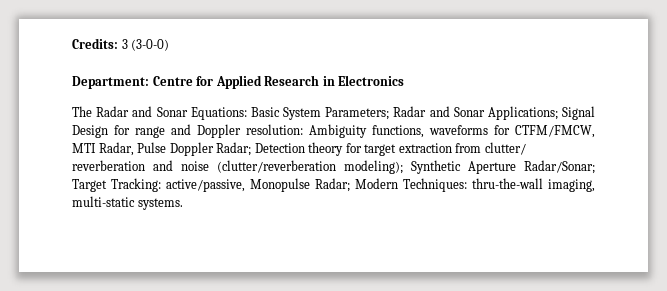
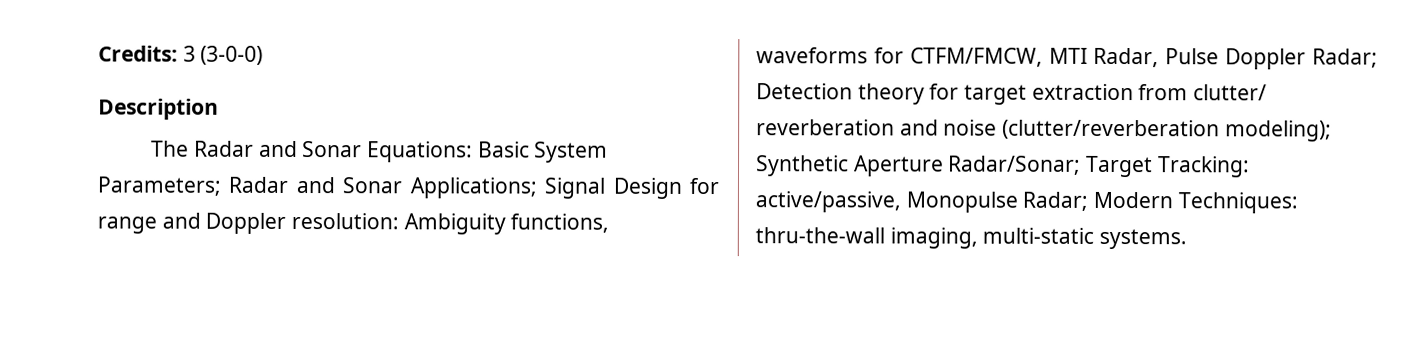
- Department: Centre for Applied Research in Electronics
+ Description

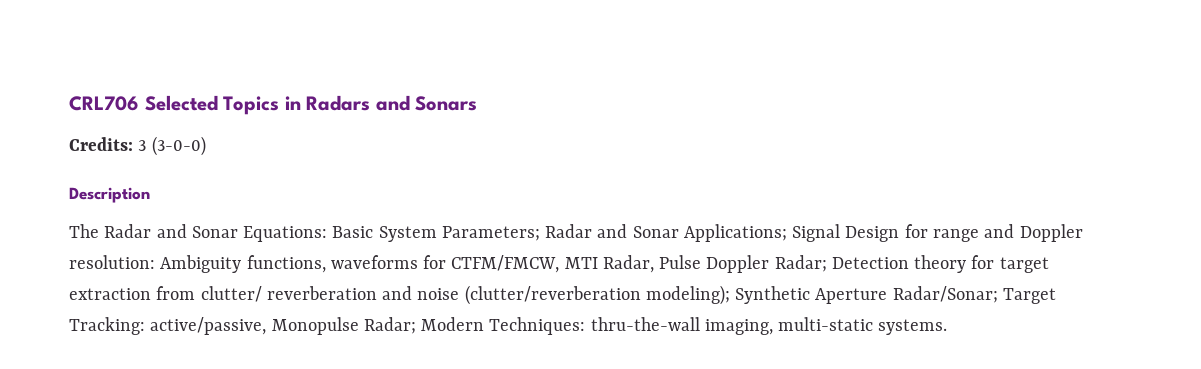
+ CRL706 Selected Topics in Radars and Sonars

